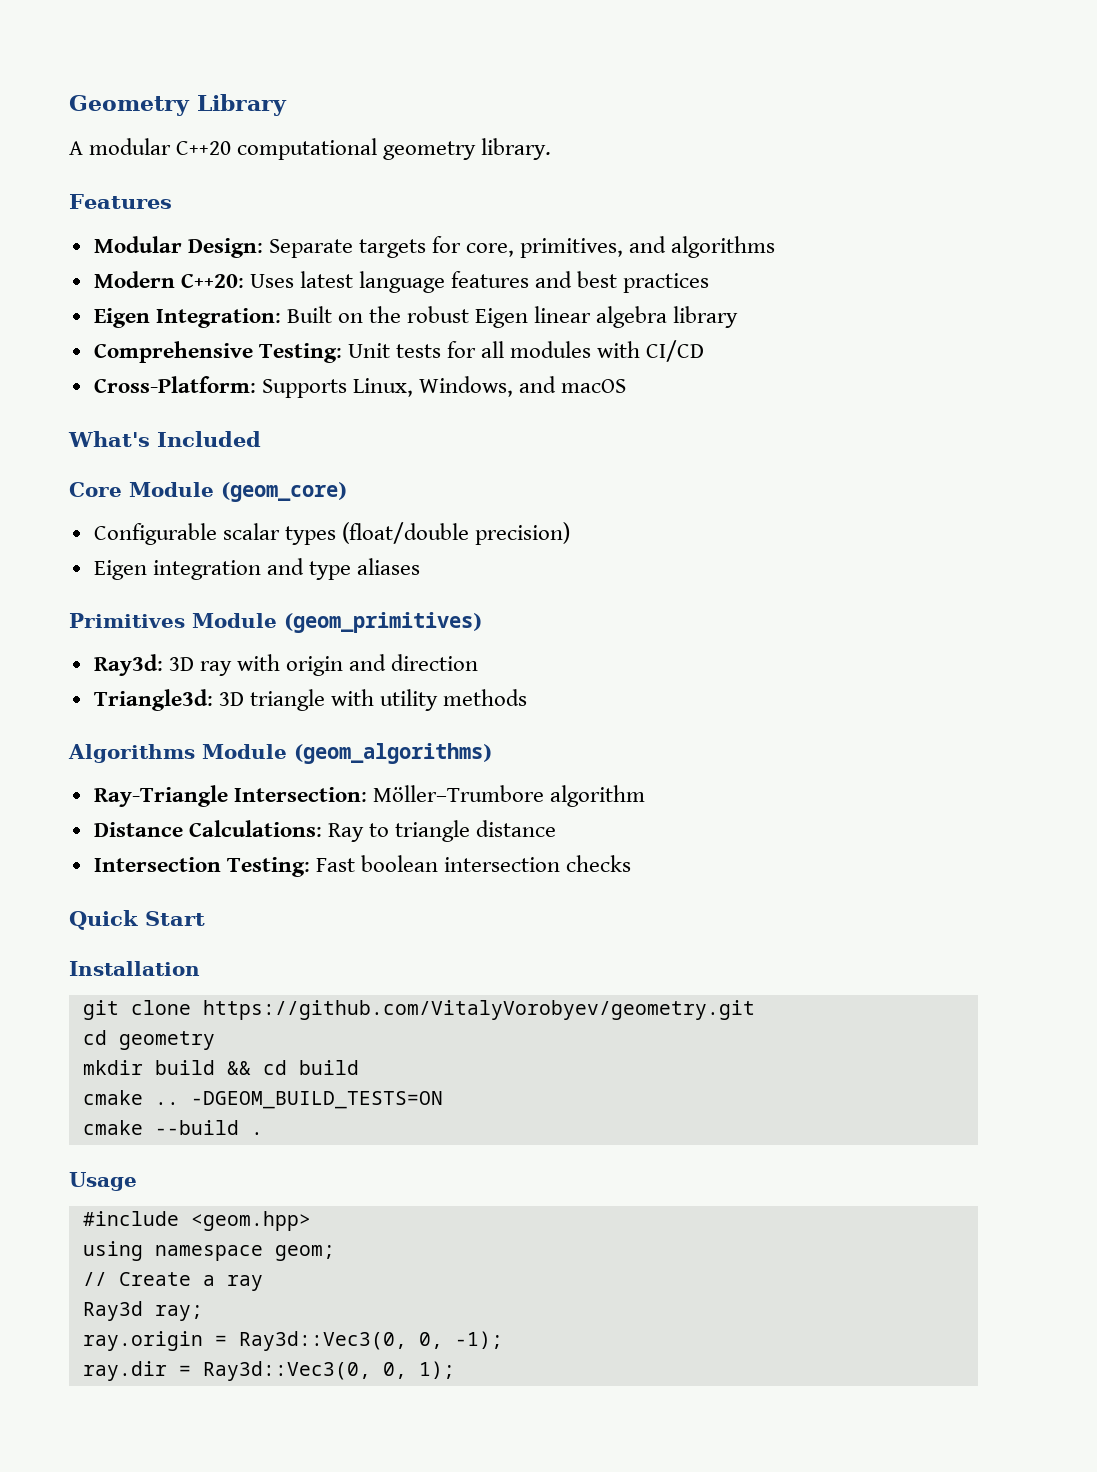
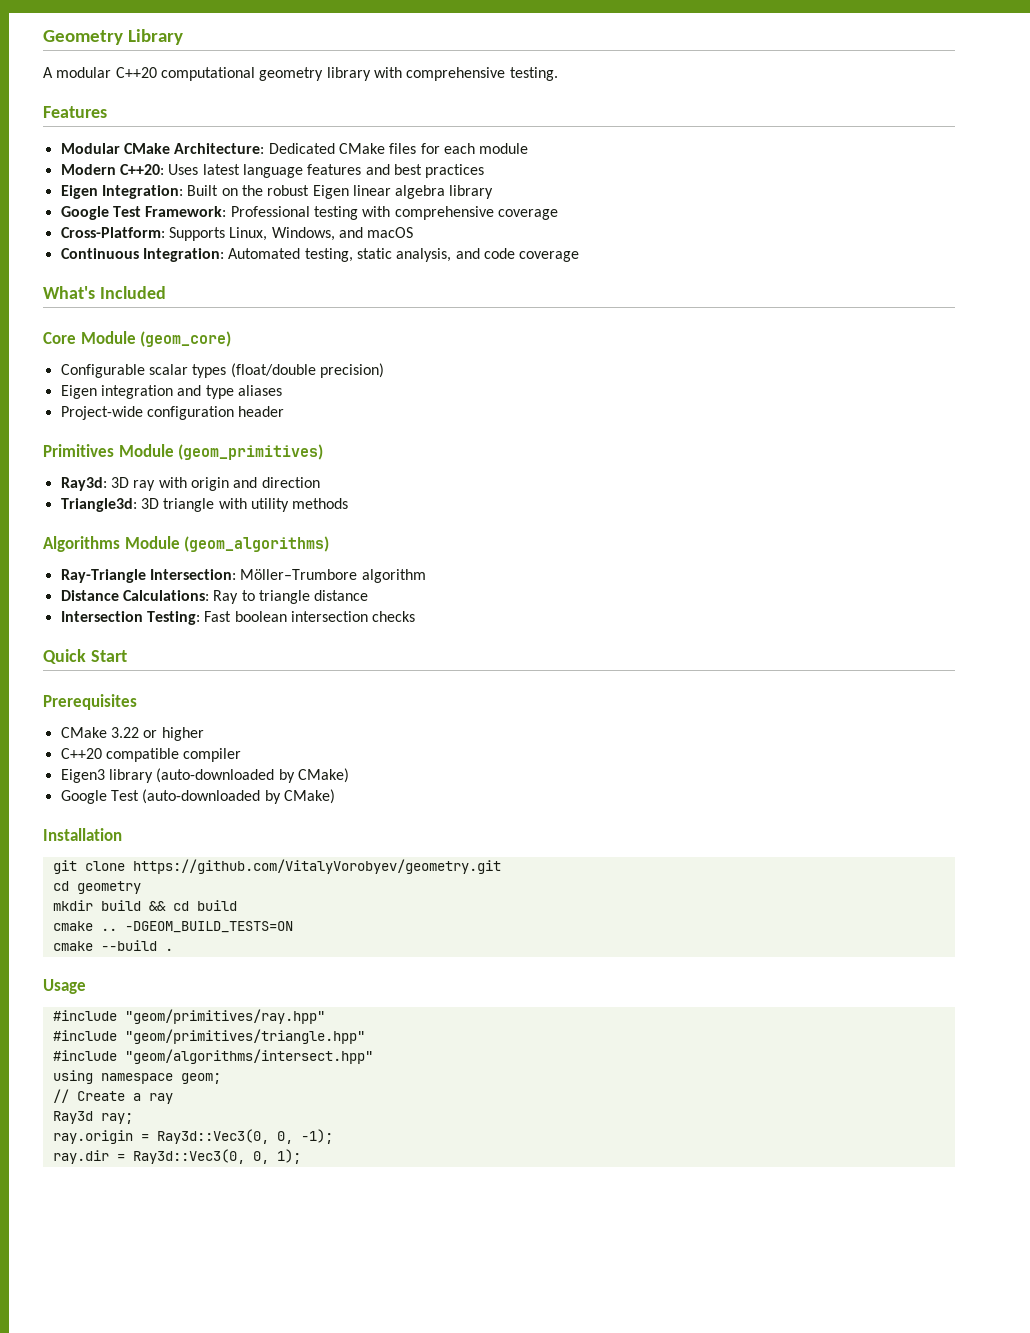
- A modular C++20 computational geometry library.
+ A modular C++20 computational geometry library with comprehensive testing.
  Features
- Modular Design: Separate targets for core, primitives, and algorithms
+ Modular CMake Architecture: Dedicated CMake files for each module
- Comprehensive Testing: Unit tests for all modules with CI/CD
+ Google Test Framework: Professional testing with comprehensive coverage
+ Continuous Integration: Automated testing, static analysis, and code coverage
+ Project-wide configuration header
+ Prerequisites
+ CMake 3.22 or higher
+ C++20 compatible compiler
+ Eigen3 library (auto-downloaded by CMake)
+ Google Test (auto-downloaded by CMake)
- #include <geom.hpp>
+ #include "geom/primitives/ray.hpp"
+ #include "geom/primitives/triangle.hpp"
+ #include "geom/algorithms/intersect.hpp"

